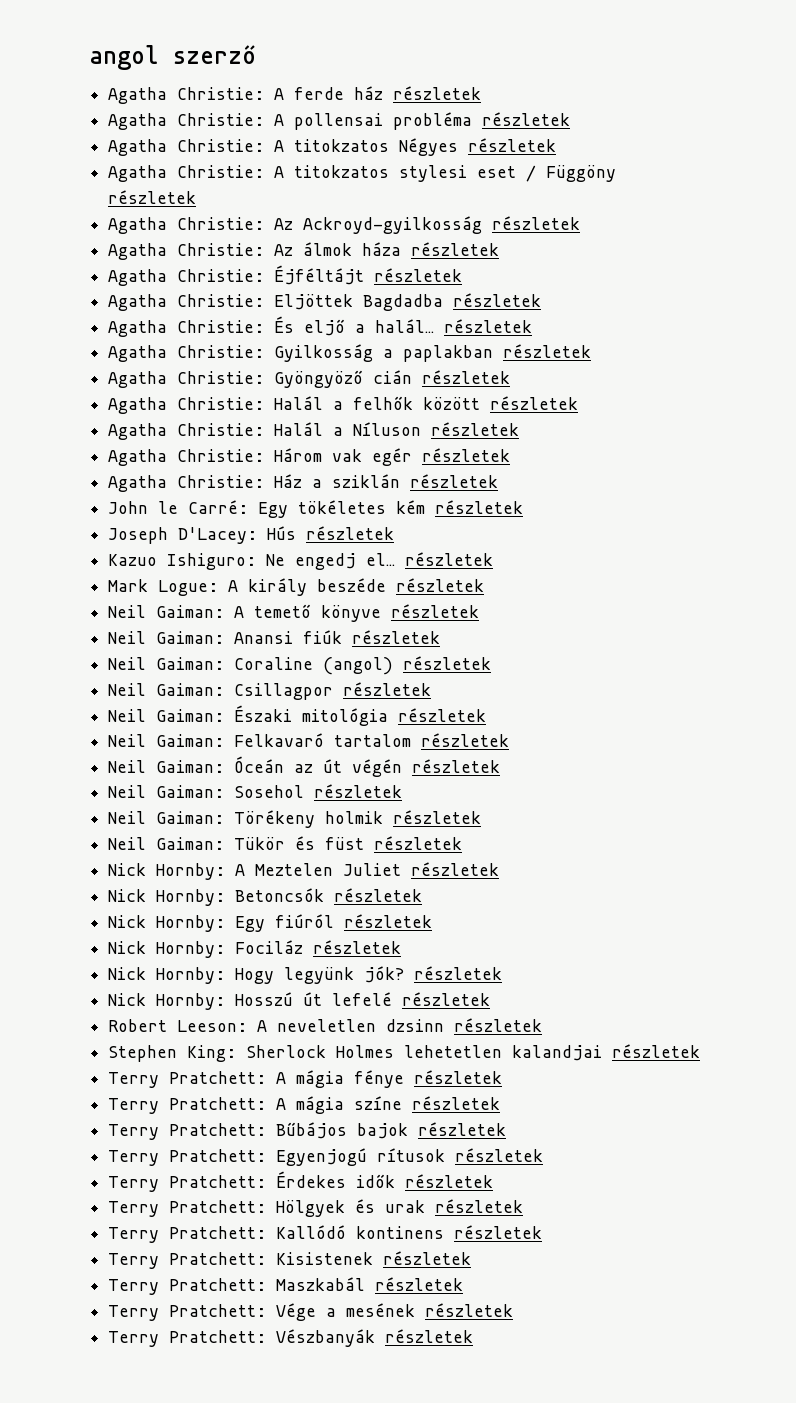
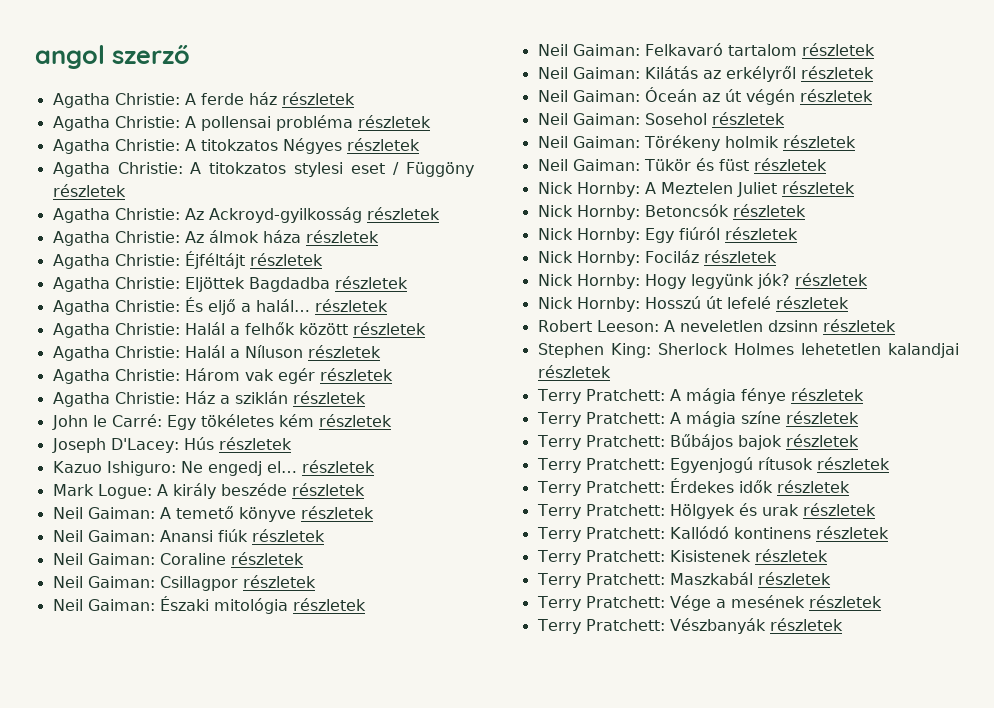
- Agatha Christie: Gyilkosság a paplakban részletek
- Agatha Christie: Gyöngyöző cián részletek
- Neil Gaiman: Coraline (angol) részletek
+ Neil Gaiman: Coraline részletek
+ Neil Gaiman: Kilátás az erkélyről részletek

